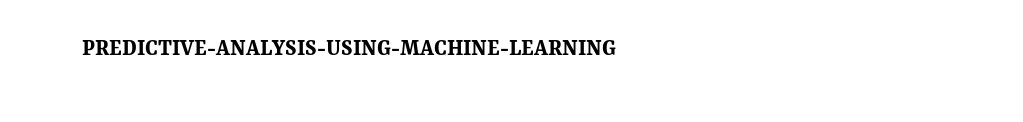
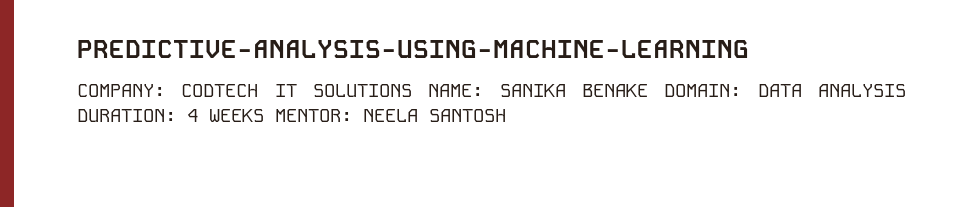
+ COMPANY: CODTECH IT SOLUTIONS NAME: SANIKA BENAKE DOMAIN: DATA ANALYSIS DURATION: 4 WEEKS MENTOR: NEELA SANTOSH

